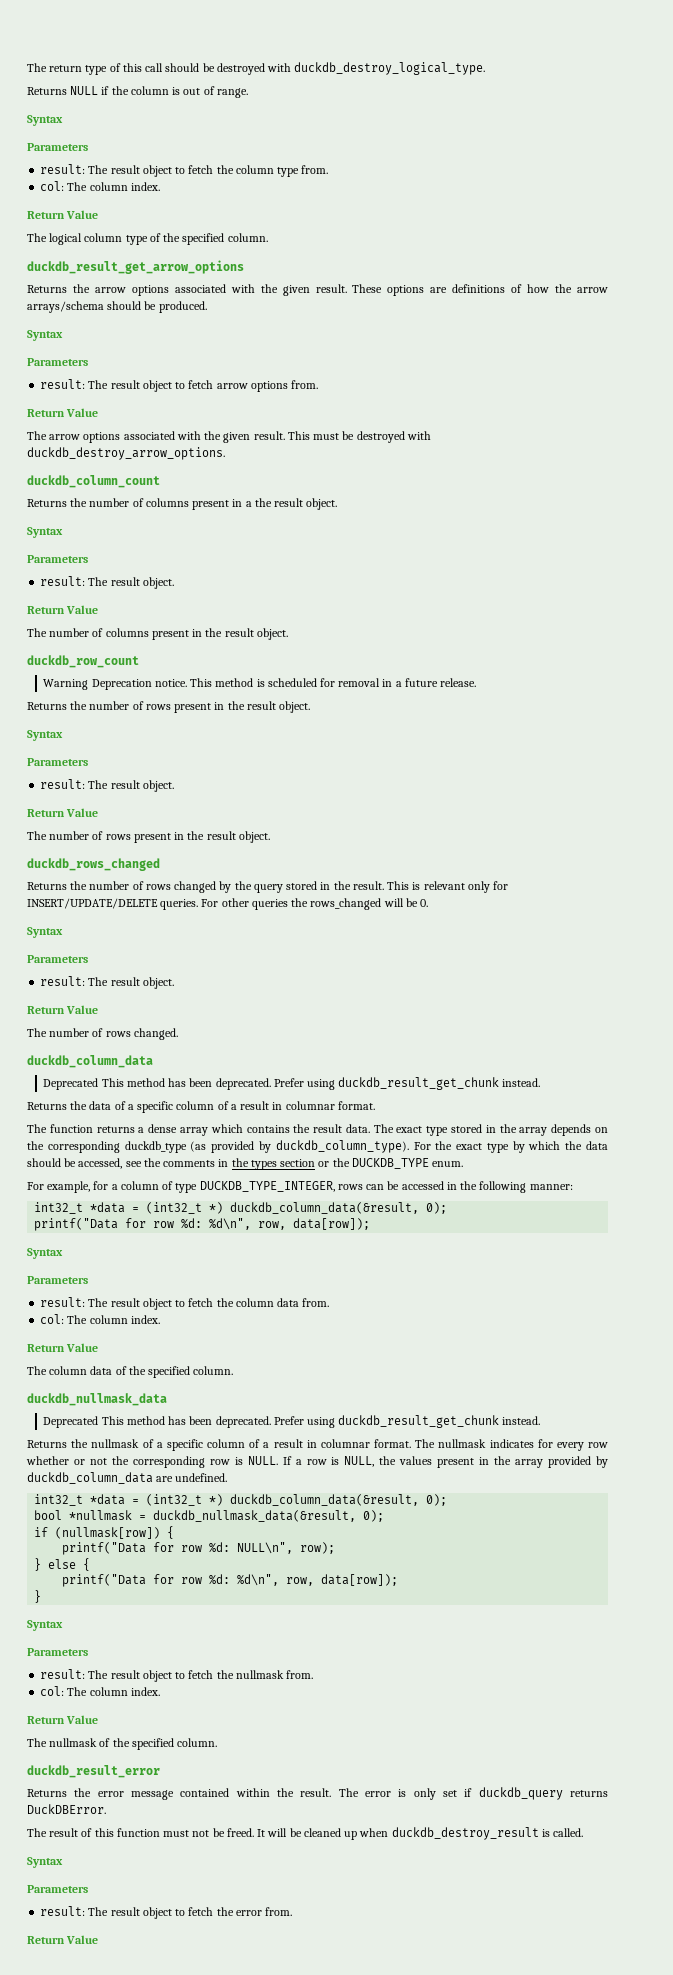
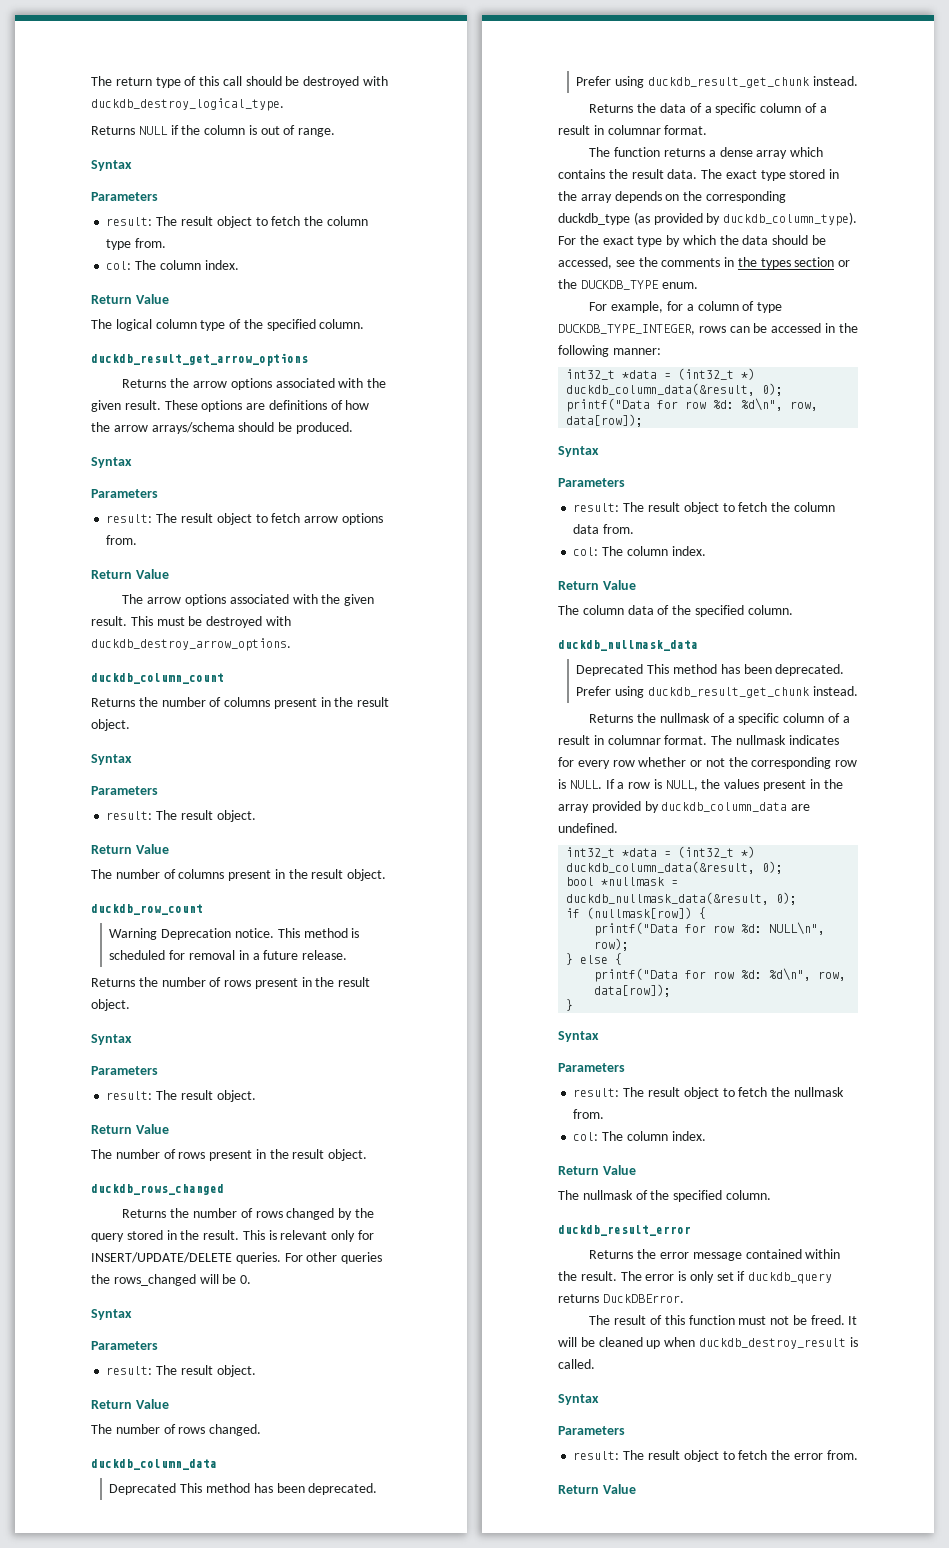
- Returns the number of columns present in a the result object.
+ Returns the number of columns present in the result object.

